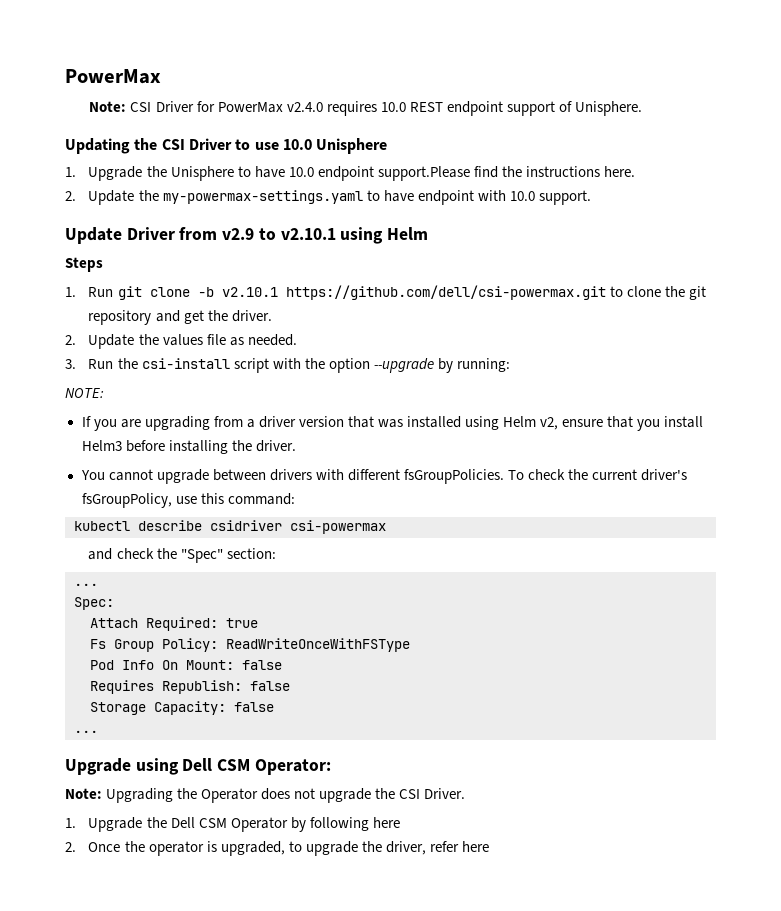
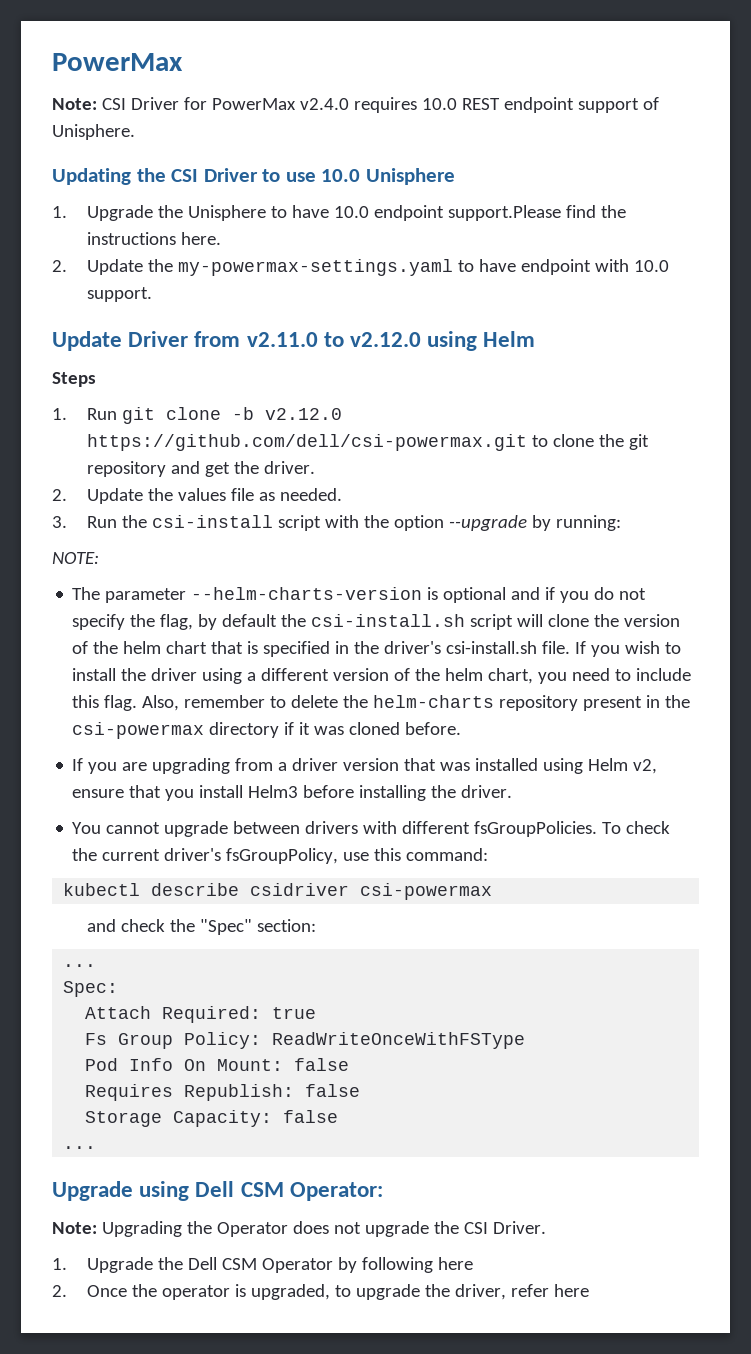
- Update Driver from v2.9 to v2.10.1 using Helm
+ Update Driver from v2.11.0 to v2.12.0 using Helm
- 1. Run git clone -b v2.10.1 https://github.com/dell/csi-powermax.git to clone the git repository and get the driver.
+ 1. Run git clone -b v2.12.0 https://github.com/dell/csi-powermax.git to clone the git repository and get the driver.
+ The parameter --helm-charts-version is optional and if you do not specify the flag, by default the csi-install.sh script will clone the version of the helm chart that is specified in the driver's csi-install.sh file. If you wish to install the driver using a different version of the helm chart, you need to include this flag. Also, remember to delete the helm-charts repository present in the csi-powermax directory if it was cloned before.

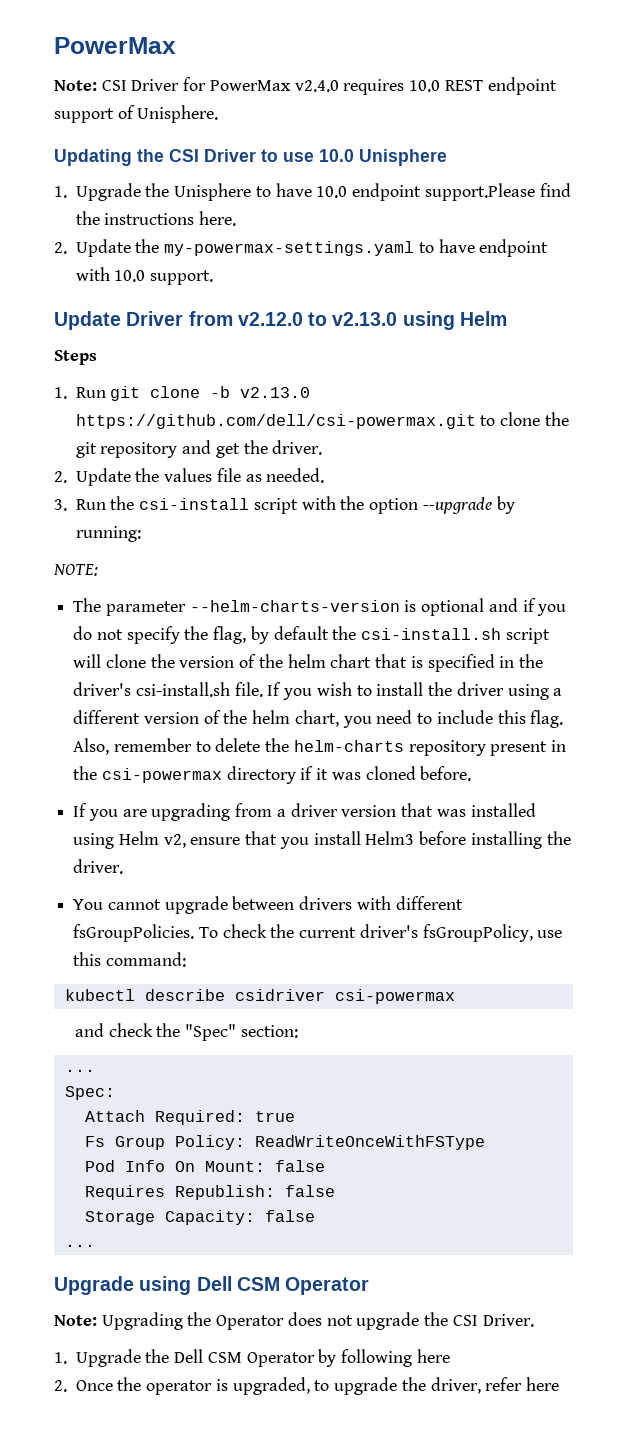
- Update Driver from v2.11.0 to v2.12.0 using Helm
+ Update Driver from v2.12.0 to v2.13.0 using Helm
- 1. Run git clone -b v2.12.0 https://github.com/dell/csi-powermax.git to clone the git repository and get the driver.
+ 1. Run git clone -b v2.13.0 https://github.com/dell/csi-powermax.git to clone the git repository and get the driver.
- Upgrade using Dell CSM Operator:
+ Upgrade using Dell CSM Operator

